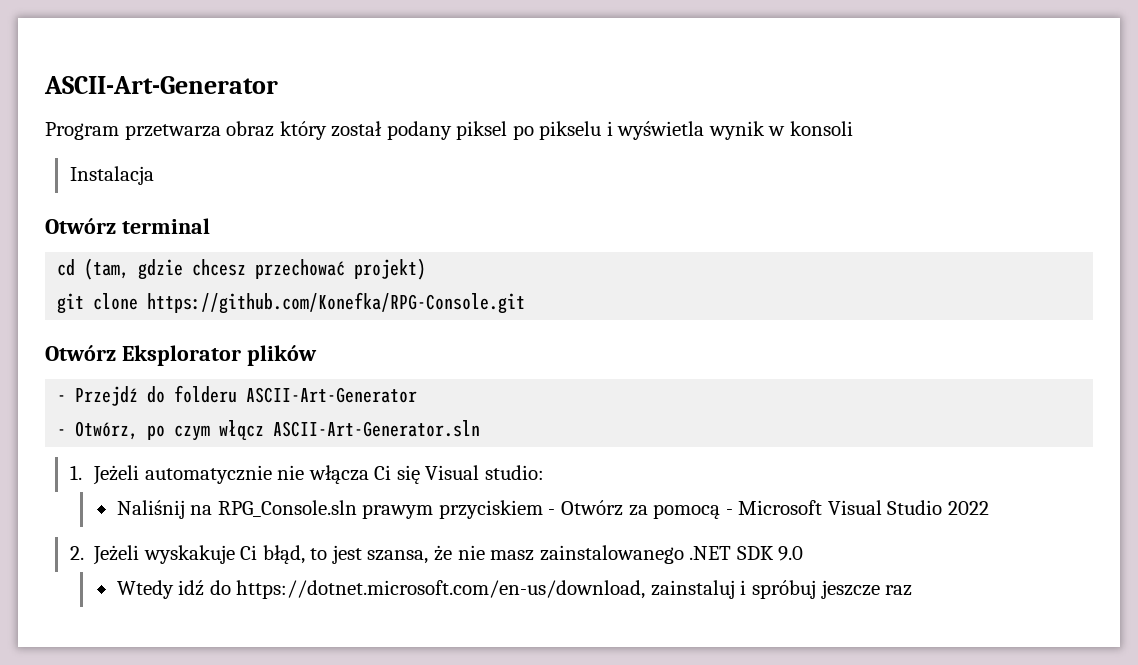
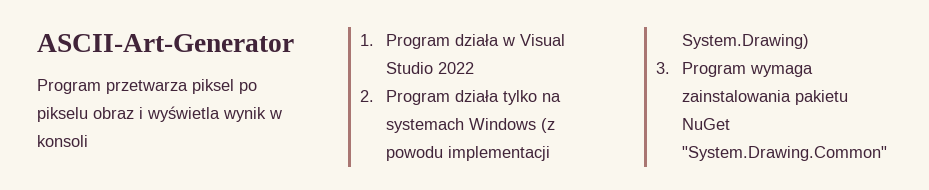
- Program przetwarza obraz który został podany piksel po pikselu i wyświetla wynik w konsoli
+ Program przetwarza piksel po pikselu obraz i wyświetla wynik w konsoli
- Instalacja
- Otwórz terminal
- cd (tam, gdzie chcesz przechować projekt)
- git clone https://github.com/Konefka/RPG-Console.git
- Otwórz Eksplorator plików
- - Przejdź do folderu ASCII-Art-Generator
- - Otwórz, po czym włącz ASCII-Art-Generator.sln
- 1. Jeżeli automatycznie nie włącza Ci się Visual studio:
- Naliśnij na RPG_Console.sln prawym przyciskiem - Otwórz za pomocą - Microsoft Visual Studio 2022
- 2. Jeżeli wyskakuje Ci błąd, to jest szansa, że nie masz zainstalowanego .NET SDK 9.0
- Wtedy idź do https://dotnet.microsoft.com/en-us/download, zainstaluj i spróbuj jeszcze raz
+ 1. Program działa w Visual Studio 2022
+ 2. Program działa tylko na systemach Windows (z powodu implementacji System.Drawing)
+ 3. Program wymaga zainstalowania pakietu NuGet "System.Drawing.Common"

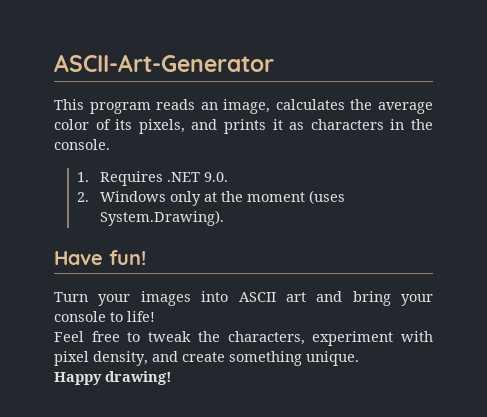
- Program przetwarza piksel po pikselu obraz i wyświetla wynik w konsoli
- 1. Program działa w Visual Studio 2022
- 2. Program działa tylko na systemach Windows (z powodu implementacji System.Drawing)
- 3. Program wymaga zainstalowania pakietu NuGet "System.Drawing.Common"
+ This program reads an image, calculates the average color of its pixels, and prints it as characters in the console.
+ 1. Requires .NET 9.0.
+ 2. Windows only at the moment (uses System.Drawing).
+ Have fun!
+ Turn your images into ASCII art and bring your console to life!
+ Feel free to tweak the characters, experiment with pixel density, and create something unique.
+ Happy drawing!

